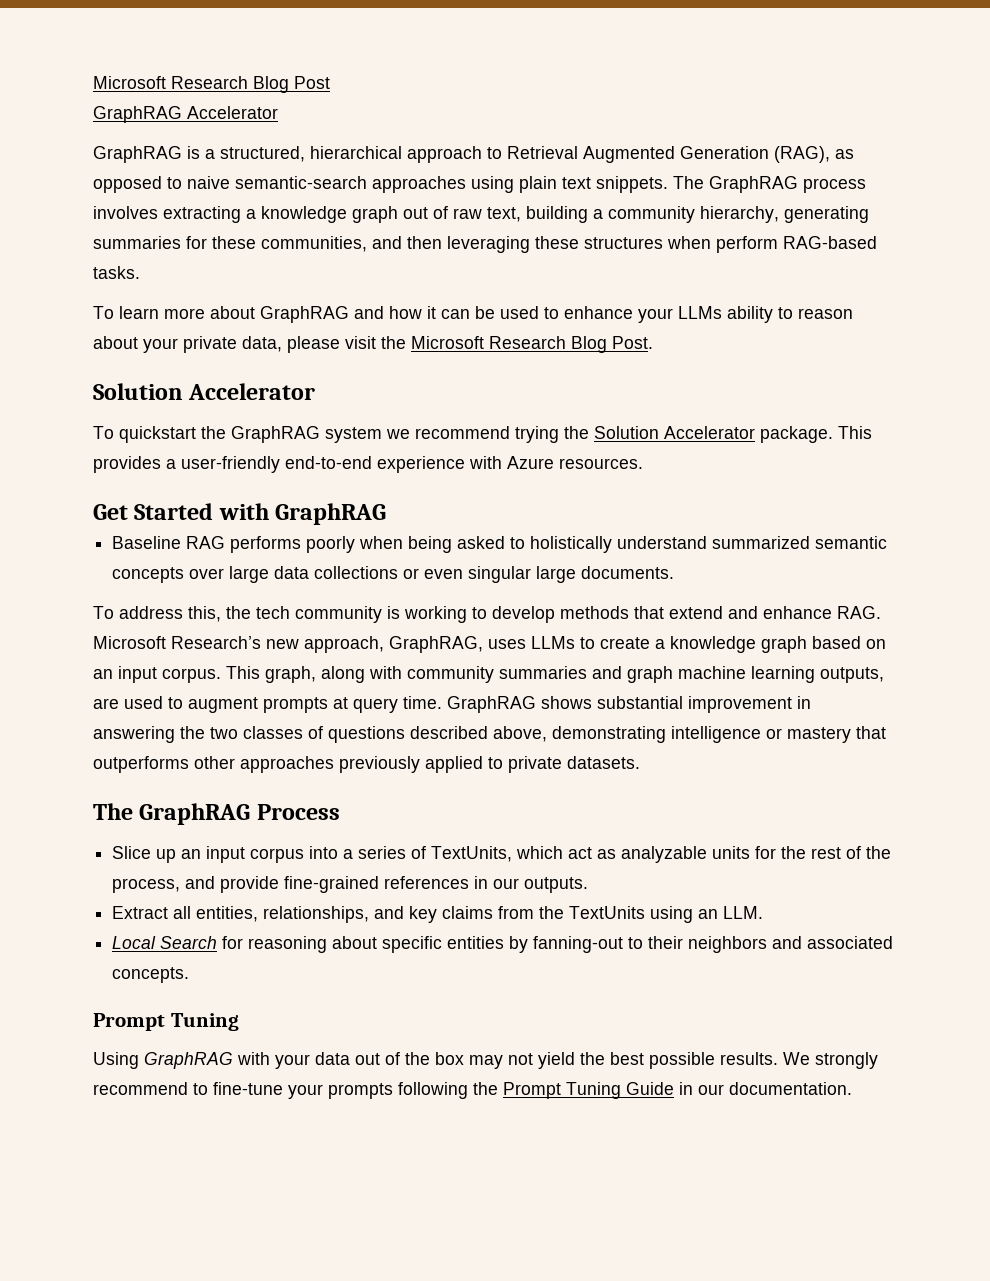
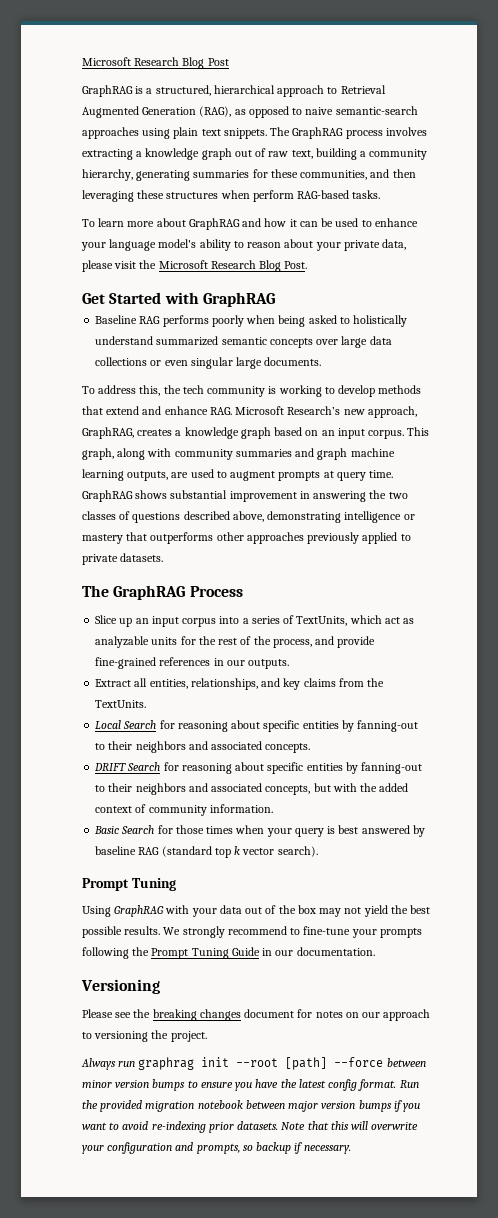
- GraphRAG Accelerator
- To learn more about GraphRAG and how it can be used to enhance your LLMs ability to reason about your private data, please visit the Microsoft Research Blog Post.
- Solution Accelerator
- To quickstart the GraphRAG system we recommend trying the Solution Accelerator package. This provides a user-friendly end-to-end experience with Azure resources.
+ To learn more about GraphRAG and how it can be used to enhance your language model's ability to reason about your private data, please visit the Microsoft Research Blog Post.
- To address this, the tech community is working to develop methods that extend and enhance RAG. Microsoft Research’s new approach, GraphRAG, uses LLMs to create a knowledge graph based on an input corpus.
+ To address this, the tech community is working to develop methods that extend and enhance RAG. Microsoft Research’s new approach, GraphRAG, creates a knowledge graph based on an input corpus.
- Extract all entities, relationships, and key claims from the TextUnits using an LLM.
+ Extract all entities, relationships, and key claims from the TextUnits.
+ DRIFT Search for reasoning about specific entities by fanning-out to their neighbors and associated concepts, but with the added context of community information.
+ Basic Search for those times when your query is best answered by baseline RAG (standard top k vector search).
+ Versioning
+ Please see the breaking changes document for notes on our approach to versioning the project.
+ Always run graphrag init --root [path] --force between minor version bumps to ensure you have the latest config format. Run the provided migration notebook between major version bumps if you want to avoid re-indexing prior datasets. Note that this will overwrite your configuration and prompts, so backup if necessary.

